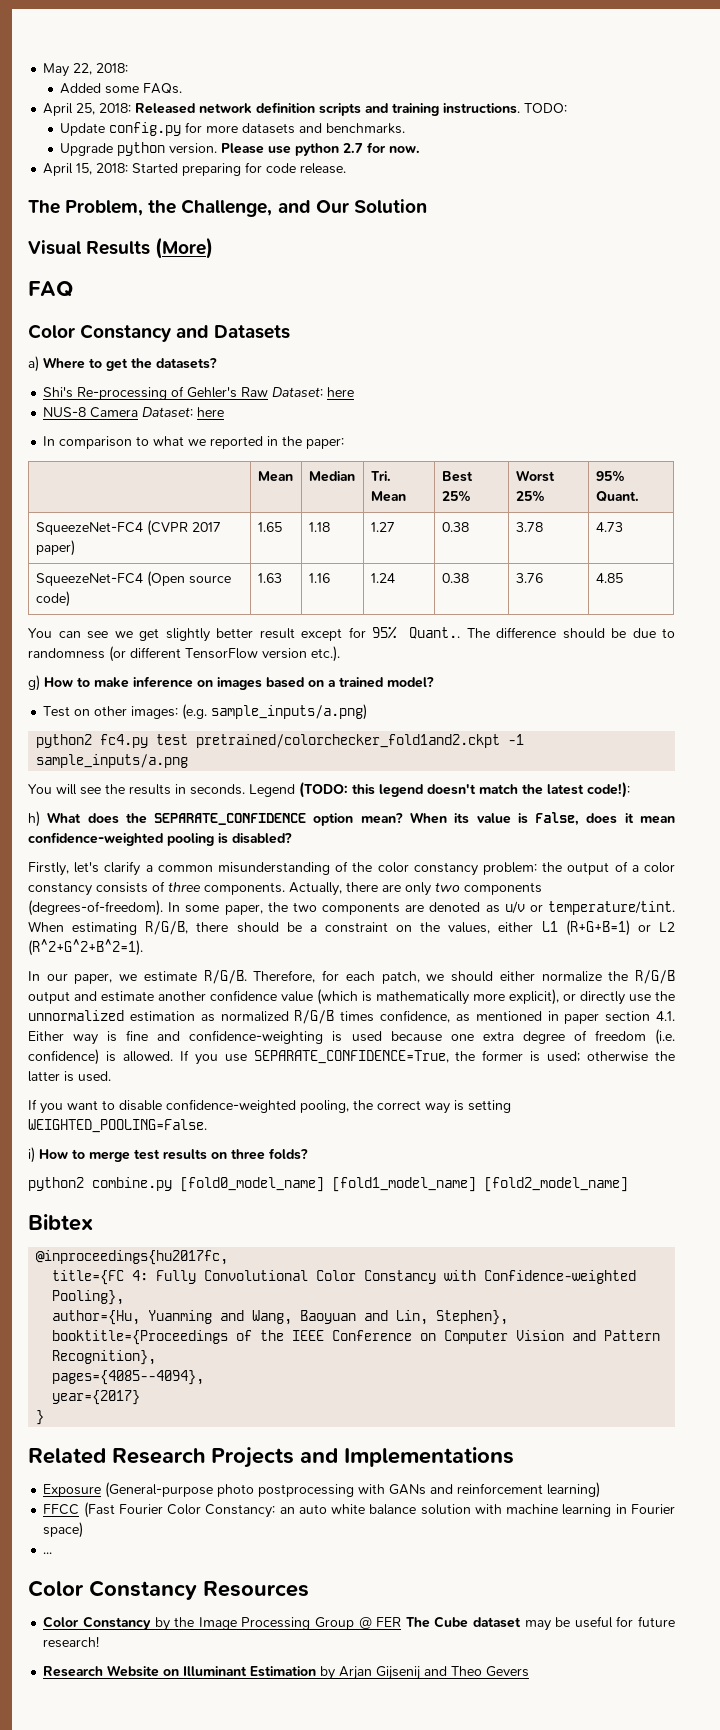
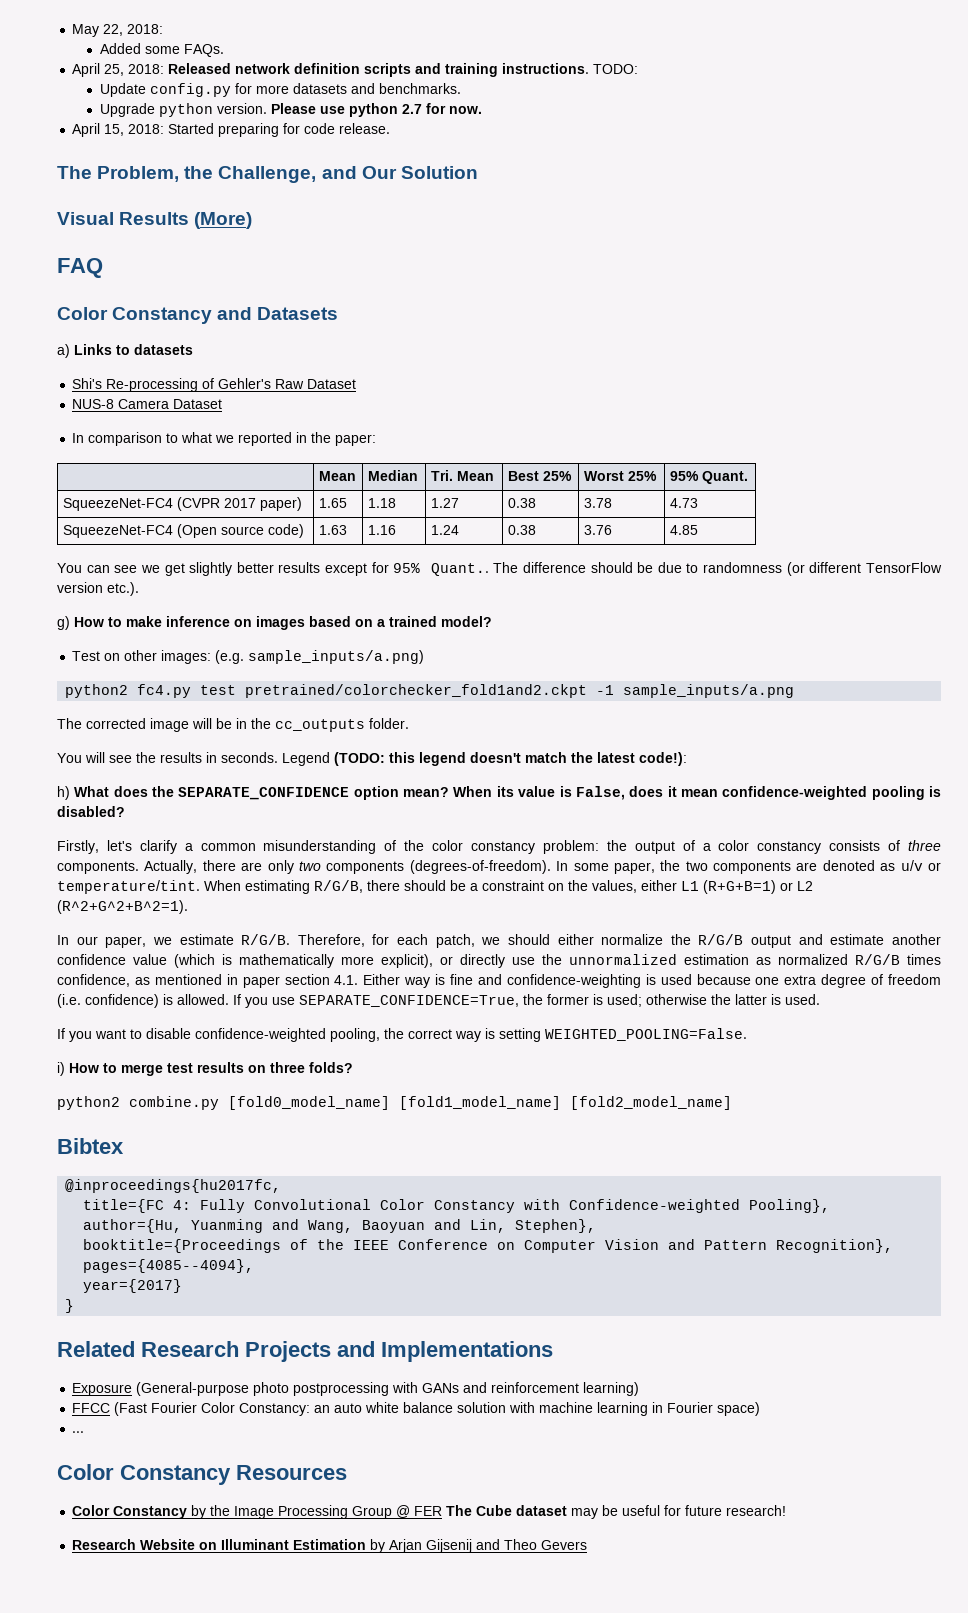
- a) Where to get the datasets?
+ a) Links to datasets
- Shi's Re-processing of Gehler's Raw Dataset: here
+ Shi's Re-processing of Gehler's Raw Dataset
- NUS-8 Camera Dataset: here
+ NUS-8 Camera Dataset
- You can see we get slightly better result except for 95% Quant..
+ You can see we get slightly better results except for 95% Quant..
+ The corrected image will be in the cc_outputs folder.

